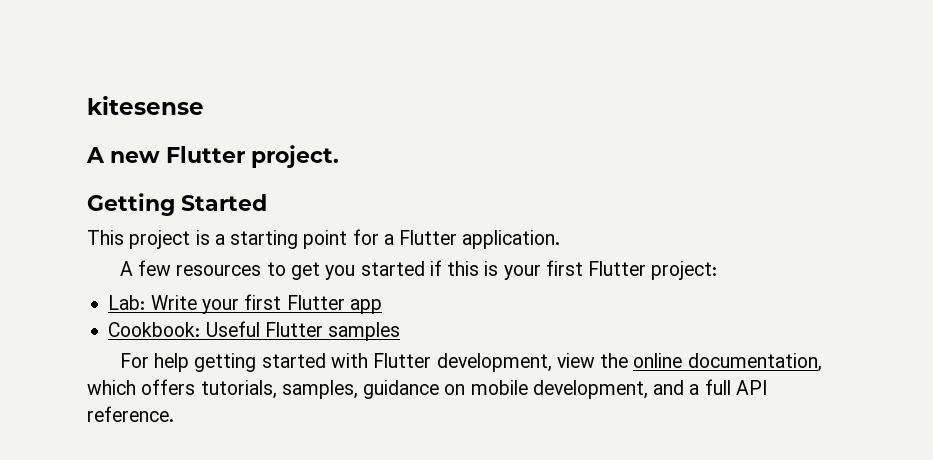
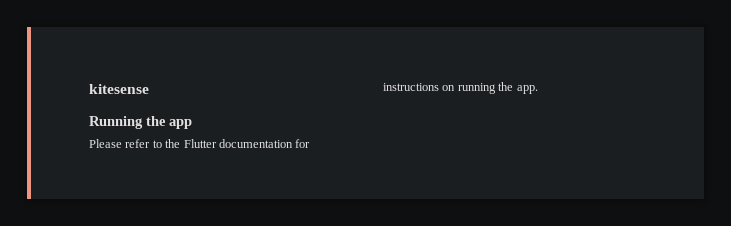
- A new Flutter project.
- Getting Started
- This project is a starting point for a Flutter application.
- A few resources to get you started if this is your first Flutter project:
- Lab: Write your first Flutter app
- Cookbook: Useful Flutter samples
- For help getting started with Flutter development, view the online documentation, which offers tutorials, samples, guidance on mobile development, and a full API reference.
+ Running the app
+ Please refer to the Flutter documentation for instructions on running the app.

